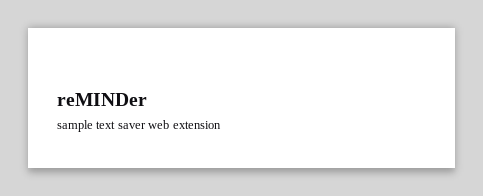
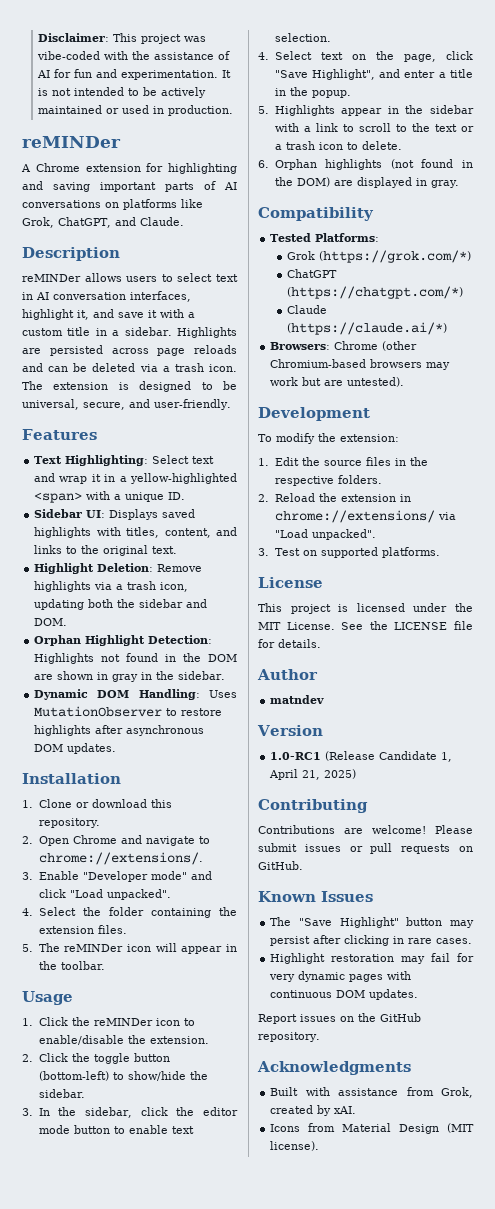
+ Disclaimer: This project was vibe-coded with the assistance of AI for fun and experimentation. It is not intended to be actively maintained or used in production.
  reMINDer
- sample text saver web extension
+ A Chrome extension for highlighting and saving important parts of AI conversations on platforms like Grok, ChatGPT, and Claude.
+ Description
+ reMINDer allows users to select text in AI conversation interfaces, highlight it, and save it with a custom title in a sidebar. Highlights are persisted across page reloads and can be deleted via a trash icon. The extension is designed to be universal, secure, and user-friendly.
+ Features
+ Text Highlighting: Select text and wrap it in a yellow-highlighted <span> with a unique ID.
+ Sidebar UI: Displays saved highlights with titles, content, and links to the original text.
+ Highlight Deletion: Remove highlights via a trash icon, updating both the sidebar and DOM.
+ Orphan Highlight Detection: Highlights not found in the DOM are shown in gray in the sidebar.
+ Dynamic DOM Handling: Uses MutationObserver to restore highlights after asynchronous DOM updates.
+ Installation
+ 1. Clone or download this repository.
+ 2. Open Chrome and navigate to chrome://extensions/.
+ 3. Enable "Developer mode" and click "Load unpacked".
+ 4. Select the folder containing the extension files.
+ 5. The reMINDer icon will appear in the toolbar.
+ Usage
+ 1. Click the reMINDer icon to enable/disable the extension.
+ 2. Click the toggle button (bottom-left) to show/hide the sidebar.
+ 3. In the sidebar, click the editor mode button to enable text selection.
+ 4. Select text on the page, click "Save Highlight", and enter a title in the popup.
+ 5. Highlights appear in the sidebar with a link to scroll to the text or a trash icon to delete.
+ 6. Orphan highlights (not found in the DOM) are displayed in gray.
+ Compatibility
+ Tested Platforms:
+ Grok (https://grok.com/*)
+ ChatGPT (https://chatgpt.com/*)
+ Claude (https://claude.ai/*)
+ Browsers: Chrome (other Chromium-based browsers may work but are untested).
+ Development
+ To modify the extension:
+ 1. Edit the source files in the respective folders.
+ 2. Reload the extension in chrome://extensions/ via "Load unpacked".
+ 3. Test on supported platforms.
+ License
+ This project is licensed under the MIT License. See the LICENSE file for details.
+ Author
+ matndev
+ Version
+ 1.0-RC1 (Release Candidate 1, April 21, 2025)
+ Contributing
+ Contributions are welcome! Please submit issues or pull requests on GitHub.
+ Known Issues
+ The "Save Highlight" button may persist after clicking in rare cases.
+ Highlight restoration may fail for very dynamic pages with continuous DOM updates.
+ Report issues on the GitHub repository.
+ Acknowledgments
+ Built with assistance from Grok, created by xAI.
+ Icons from Material Design (MIT license).

